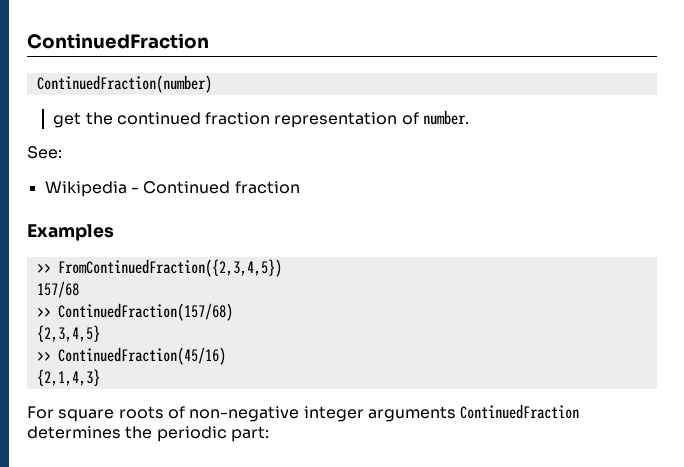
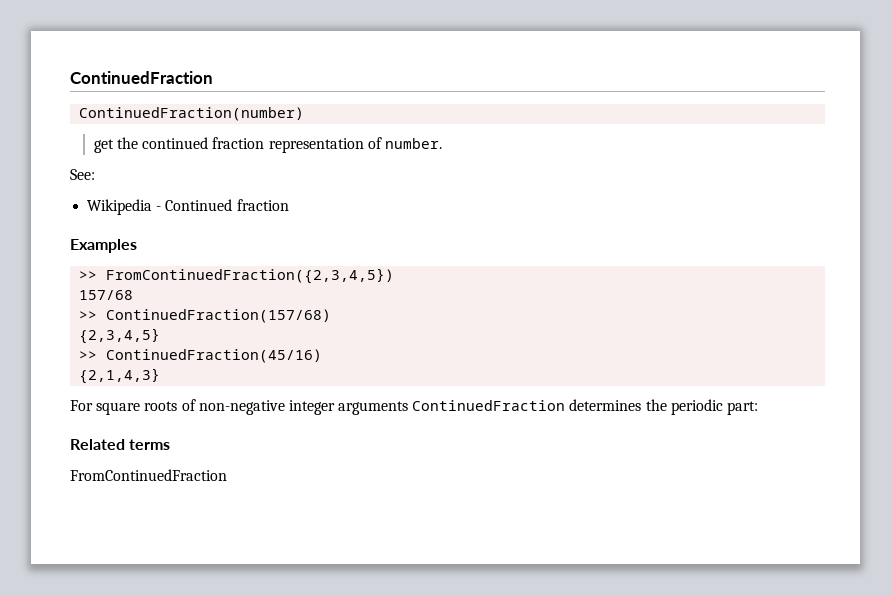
+ Related terms
+ FromContinuedFraction

